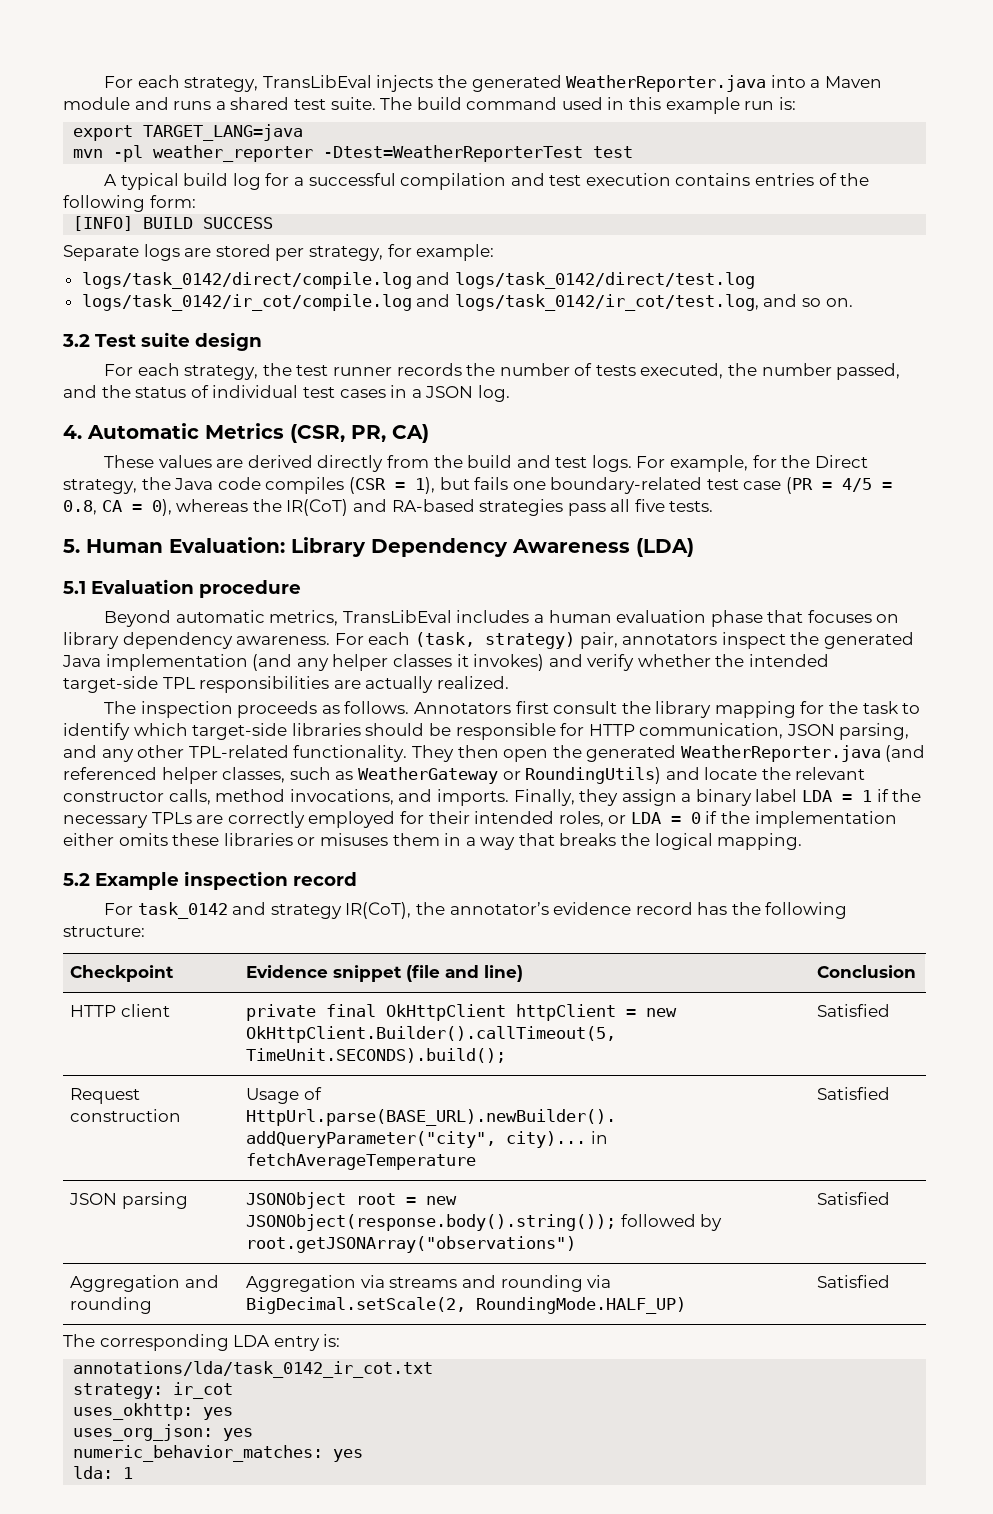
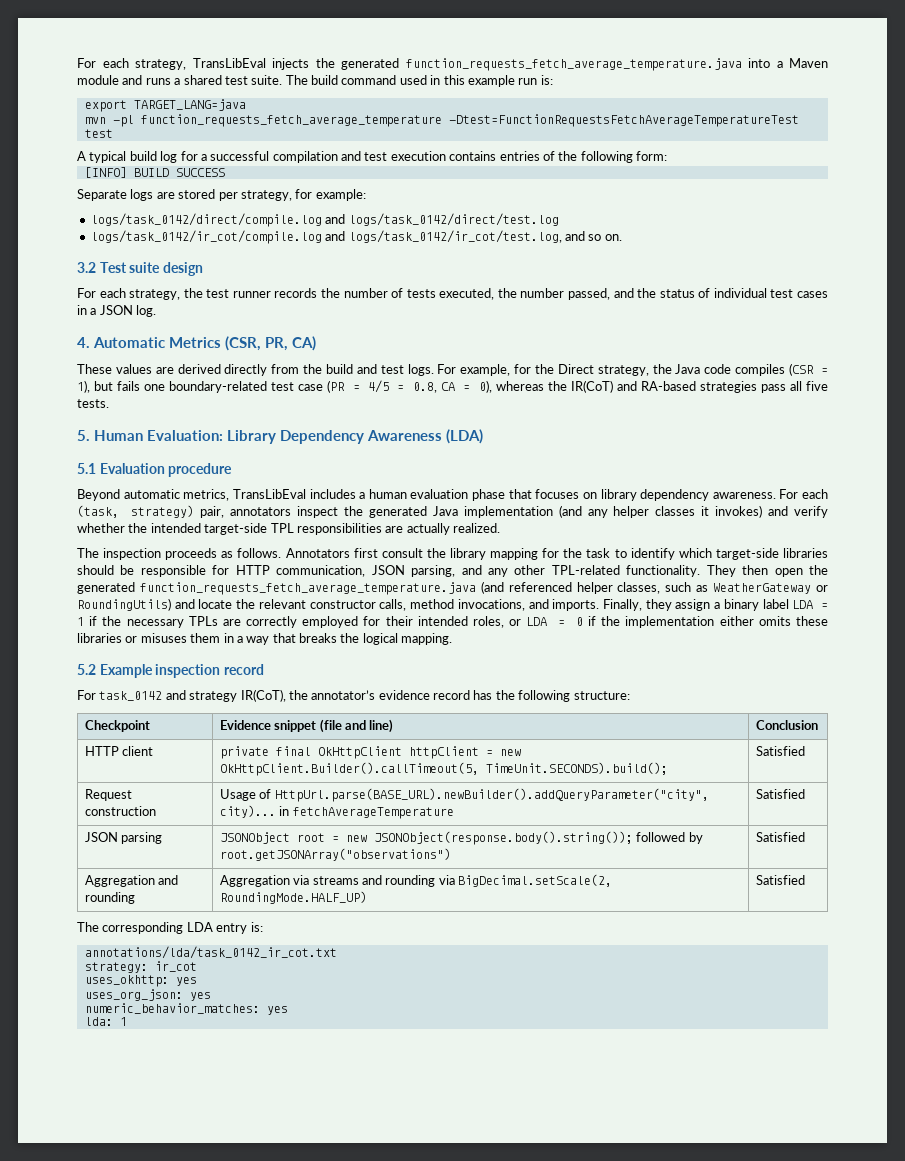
- For each strategy, TransLibEval injects the generated WeatherReporter.java into a Maven module and runs a shared test suite.
+ For each strategy, TransLibEval injects the generated function_requests_fetch_average_temperature.java into a Maven module and runs a shared test suite.
- mvn -pl weather_reporter -Dtest=WeatherReporterTest test
+ mvn -pl function_requests_fetch_average_temperature -Dtest=FunctionRequestsFetchAverageTemperatureTest test
- They then open the generated WeatherReporter.java (and referenced helper classes, such as WeatherGateway or RoundingUtils) and locate the relevant constructor calls, method invocations, and imports.
+ They then open the generated function_requests_fetch_average_temperature.java (and referenced helper classes, such as WeatherGateway or RoundingUtils) and locate the relevant constructor calls, method invocations, and imports.

